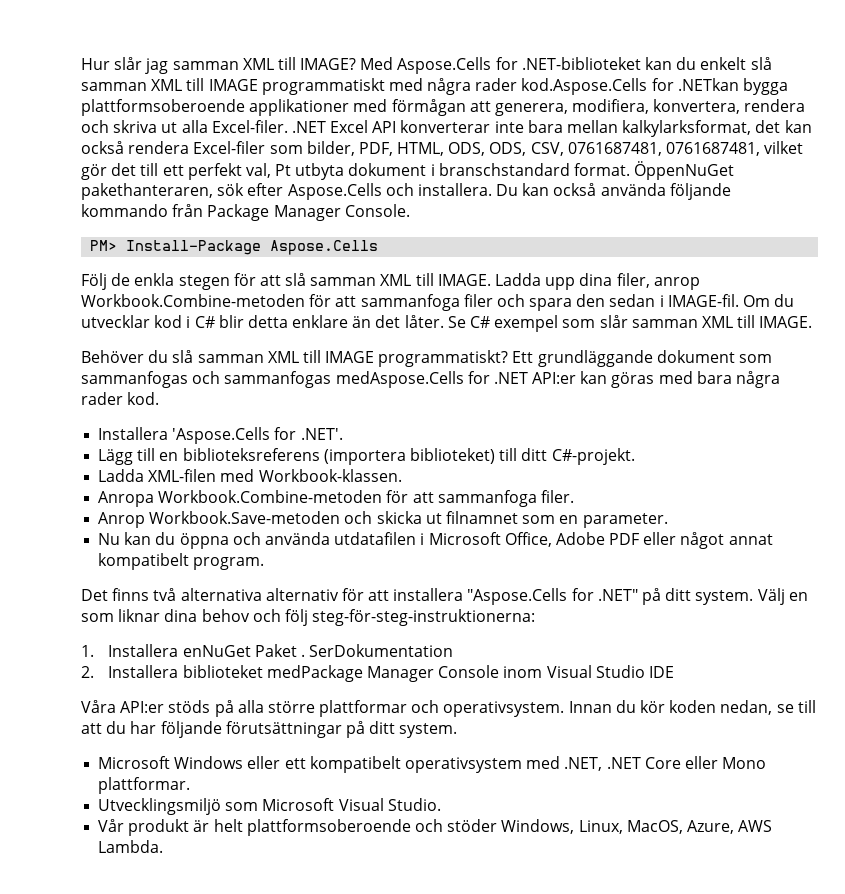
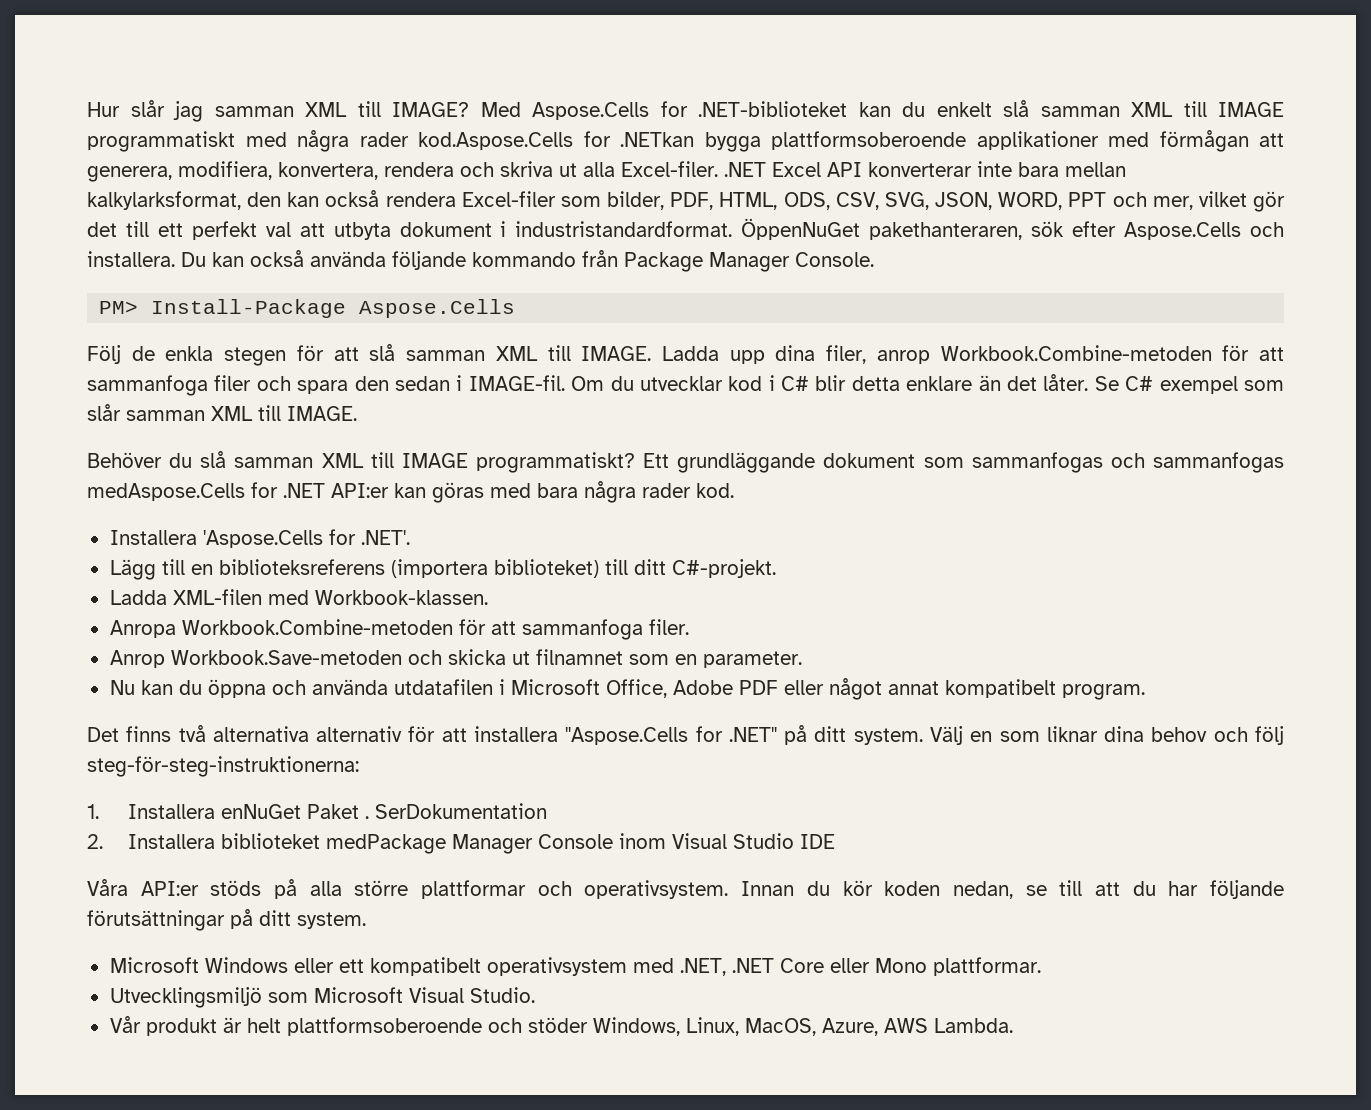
- Med Aspose.Cells for .NET-biblioteket kan du enkelt slå samman XML till IMAGE programmatiskt med några rader kod.Aspose.Cells for .NETkan bygga plattformsoberoende applikationer med förmågan att generera, modifiera, konvertera, rendera och skriva ut alla Excel-filer. .NET Excel API konverterar inte bara mellan kalkylarksformat, det kan också rendera Excel-filer som bilder, PDF, HTML, ODS, ODS, CSV, 0761687481, 0761687481, vilket gör det till ett perfekt val, Pt utbyta dokument i branschstandard format.
+ Med Aspose.Cells for .NET-biblioteket kan du enkelt slå samman XML till IMAGE programmatiskt med några rader kod.Aspose.Cells for .NETkan bygga plattformsoberoende applikationer med förmågan att generera, modifiera, konvertera, rendera och skriva ut alla Excel-filer. .NET Excel API konverterar inte bara mellan kalkylarksformat, den kan också rendera Excel-filer som bilder, PDF, HTML, ODS, CSV, SVG, JSON, WORD, PPT och mer, vilket gör det till ett perfekt val att utbyta dokument i industristandardformat.

